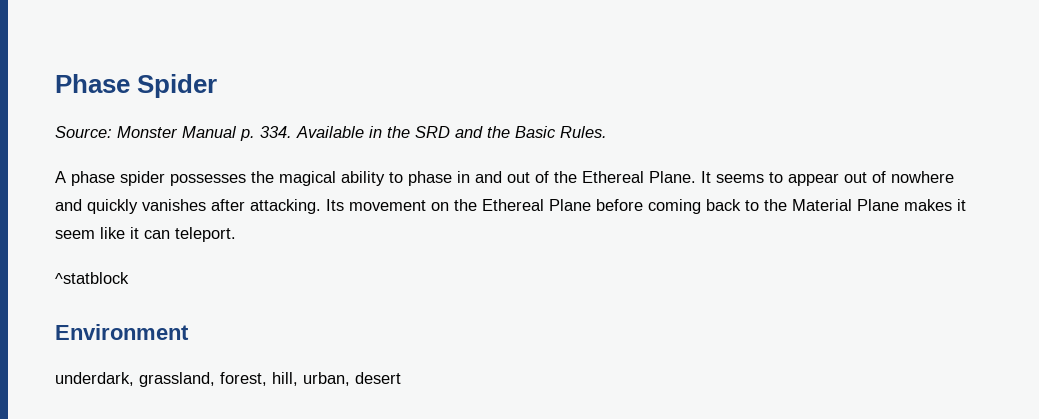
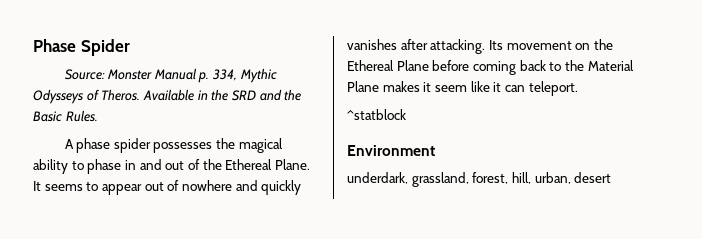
- Source: Monster Manual p. 334. Available in the SRD and the Basic Rules.
+ Source: Monster Manual p. 334, Mythic Odysseys of Theros. Available in the SRD and the Basic Rules.

